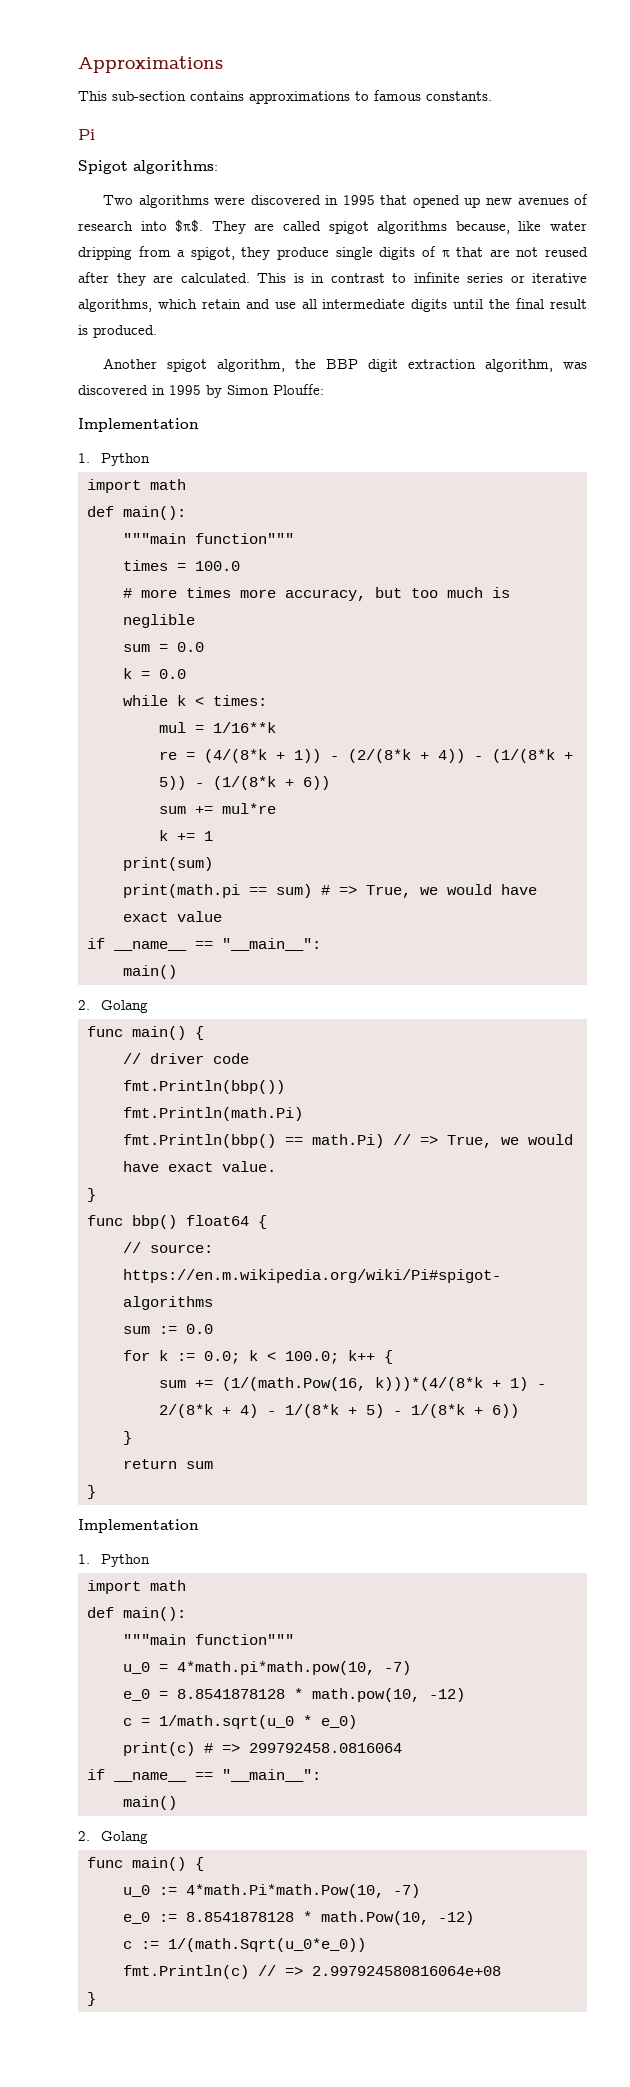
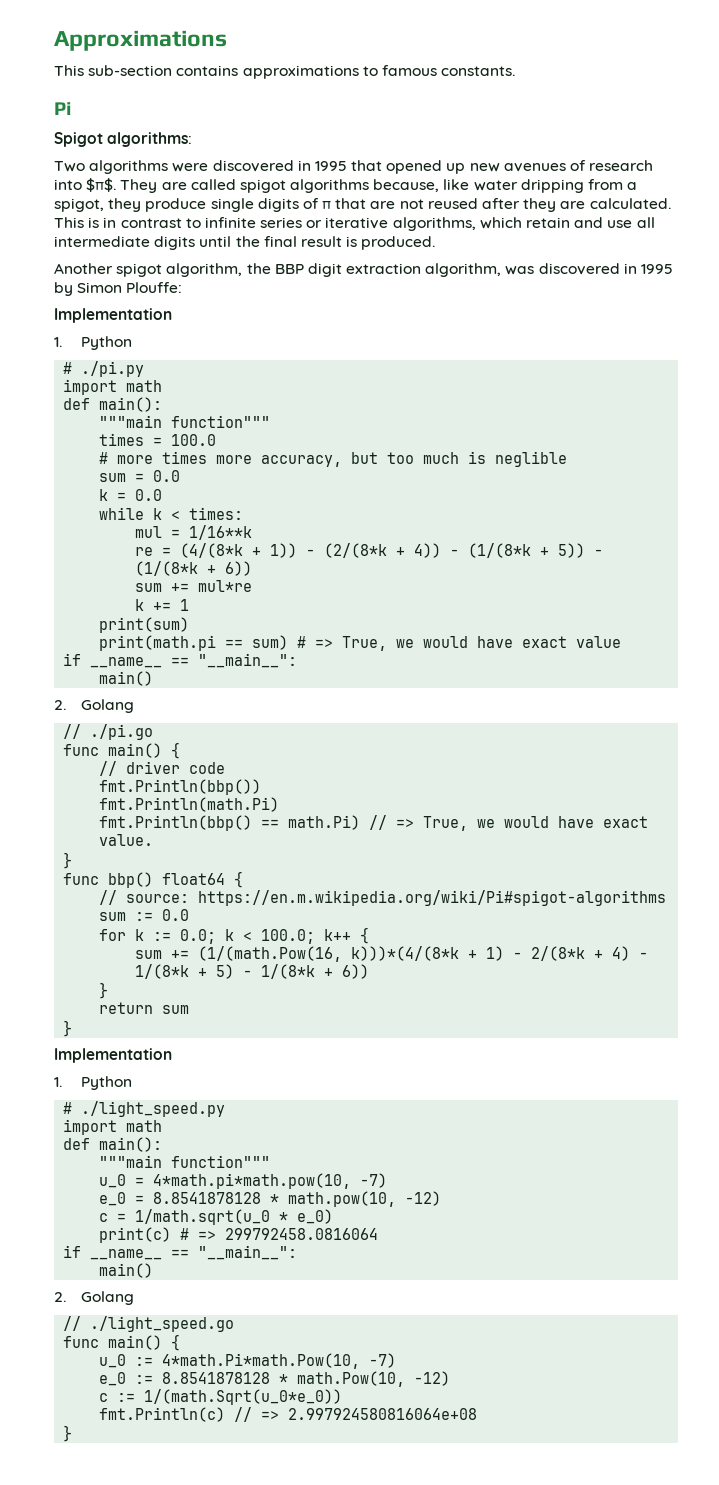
+ # ./pi.py
+ // ./pi.go
+ # ./light_speed.py
+ // ./light_speed.go

